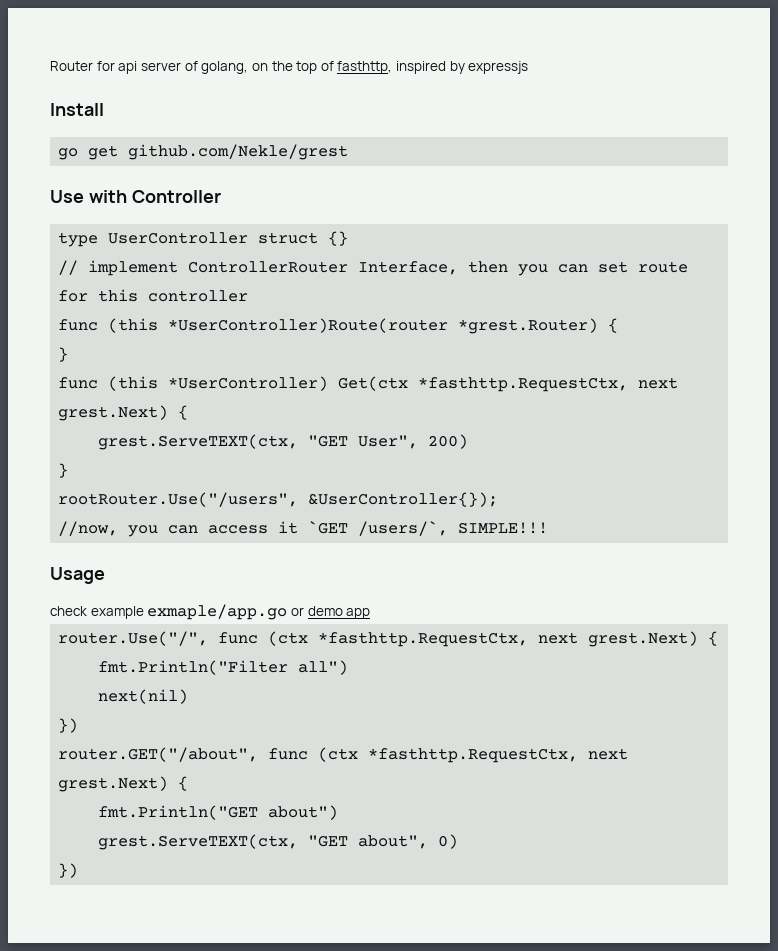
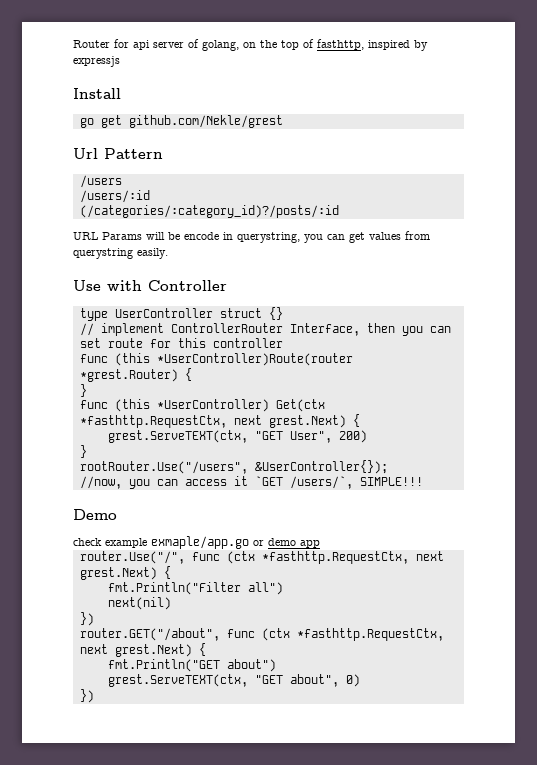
+ Url Pattern
+ /users
+ /users/:id
+ (/categories/:category_id)?/posts/:id
+ URL Params will be encode in querystring, you can get values from querystring easily.
- Usage
+ Demo

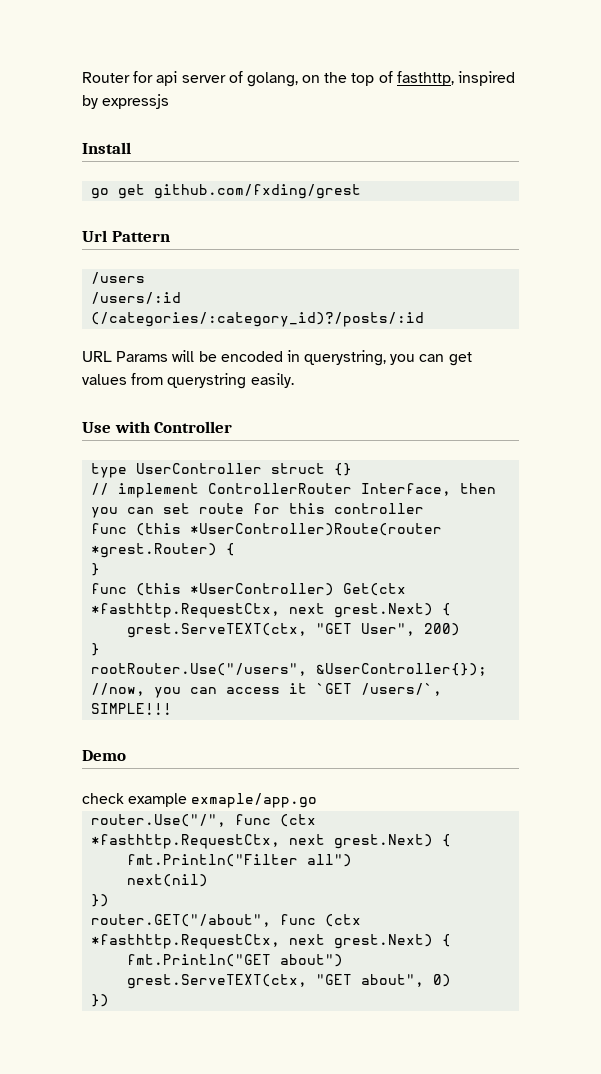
- go get github.com/Nekle/grest
+ go get github.com/fxding/grest
- URL Params will be encode in querystring, you can get values from querystring easily.
+ URL Params will be encoded in querystring, you can get values from querystring easily.
- check example exmaple/app.go or demo app
+ check example exmaple/app.go

